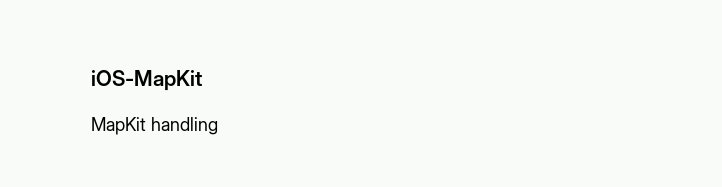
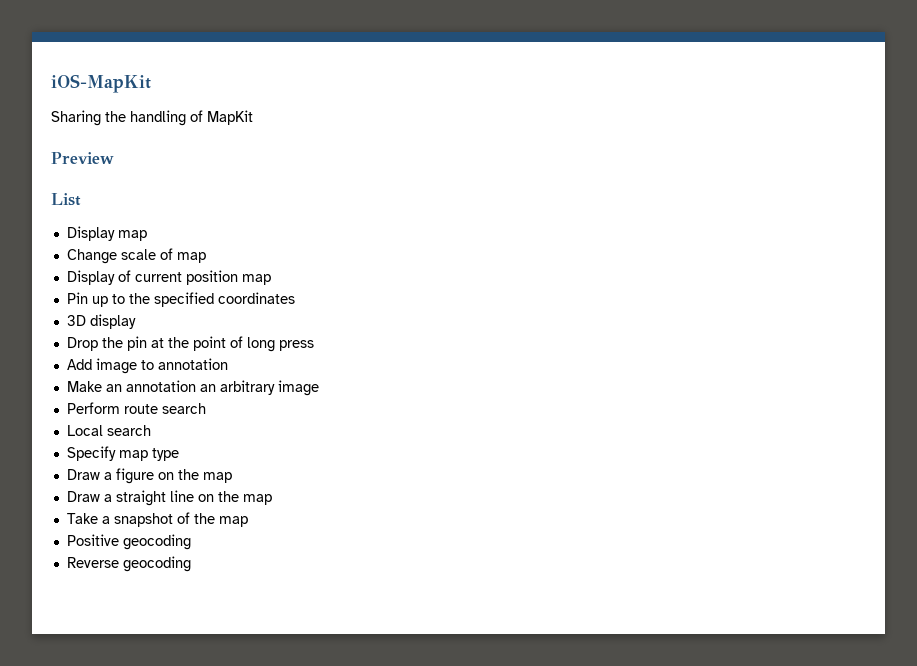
- MapKit handling
+ Sharing the handling of MapKit
+ Preview
+ List
+ Display map
+ Change scale of map
+ Display of current position map
+ Pin up to the specified coordinates
+ 3D display
+ Drop the pin at the point of long press
+ Add image to annotation
+ Make an annotation an arbitrary image
+ Perform route search
+ Local search
+ Specify map type
+ Draw a figure on the map
+ Draw a straight line on the map
+ Take a snapshot of the map
+ Positive geocoding
+ Reverse geocoding

